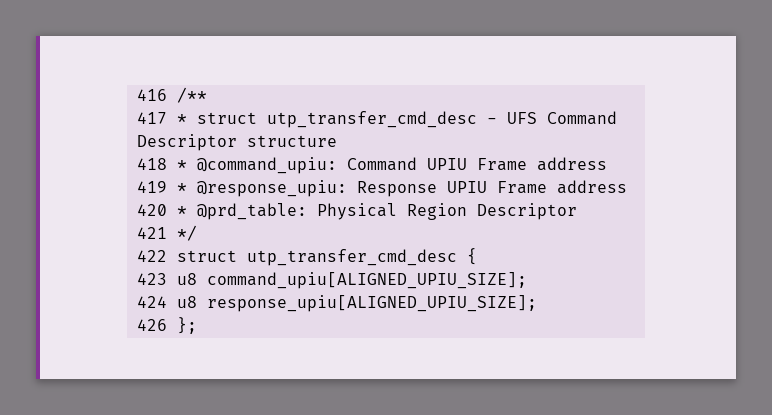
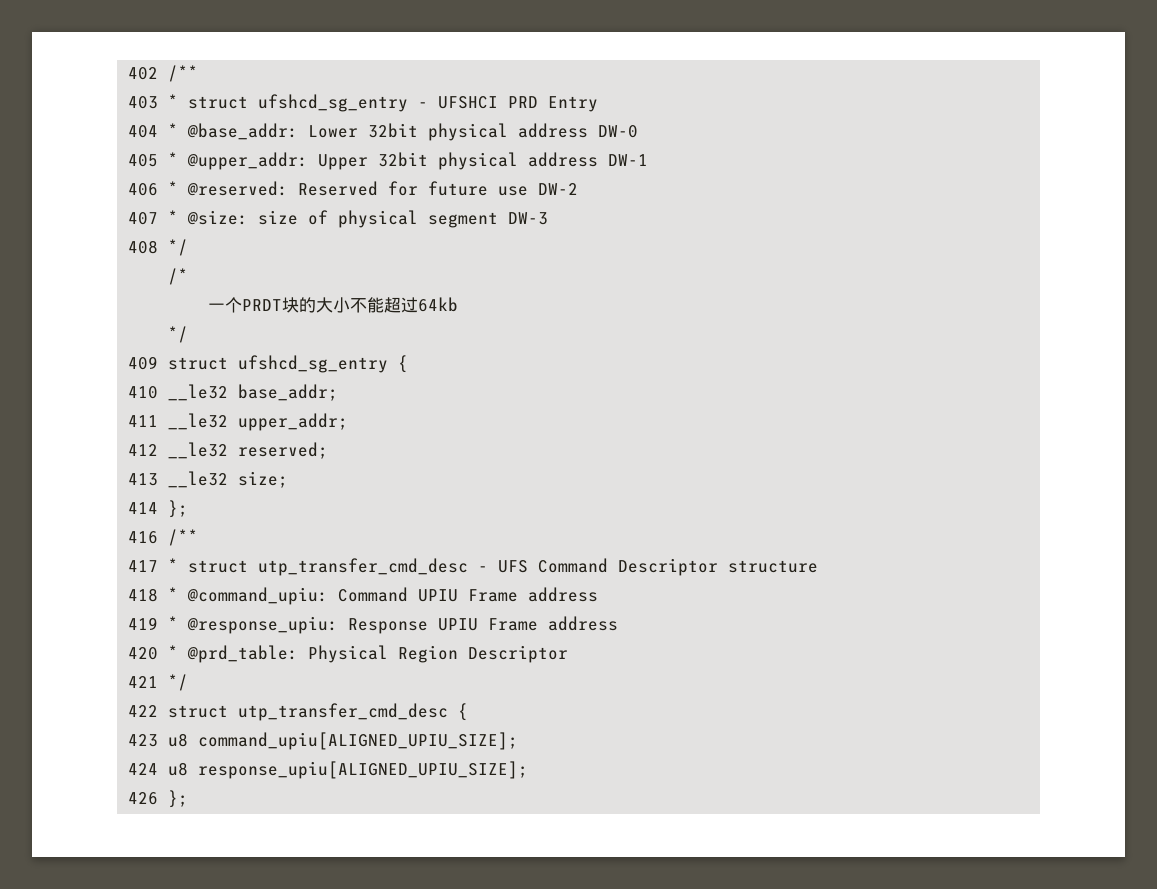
+ 402 /**
+ 403 * struct ufshcd_sg_entry - UFSHCI PRD Entry
+ 404 * @base_addr: Lower 32bit physical address DW-0
+ 405 * @upper_addr: Upper 32bit physical address DW-1
+ 406 * @reserved: Reserved for future use DW-2
+ 407 * @size: size of physical segment DW-3
+ 408 */
+ /*
+ 一个PRDT块的大小不能超过64kb
+ */
+ 409 struct ufshcd_sg_entry {
+ 410 __le32 base_addr;
+ 411 __le32 upper_addr;
+ 412 __le32 reserved;
+ 413 __le32 size;
+ 414 };

